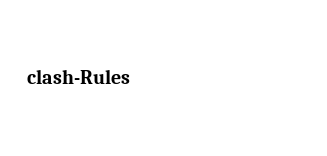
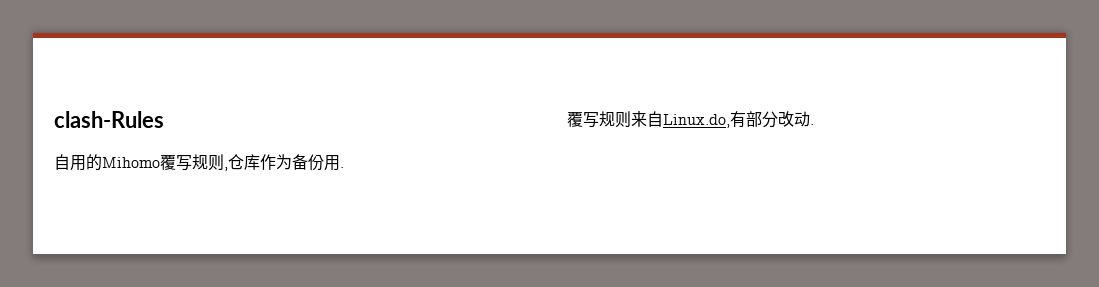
+ 自用的Mihomo覆写规则,仓库作为备份用.
+ 覆写规则来自Linux.do,有部分改动.

